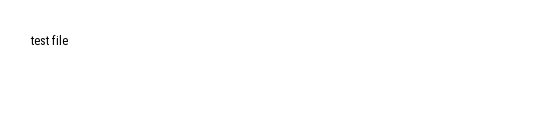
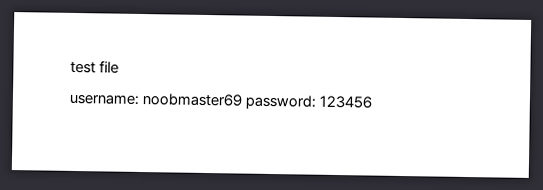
+ username: noobmaster69 password: 123456

